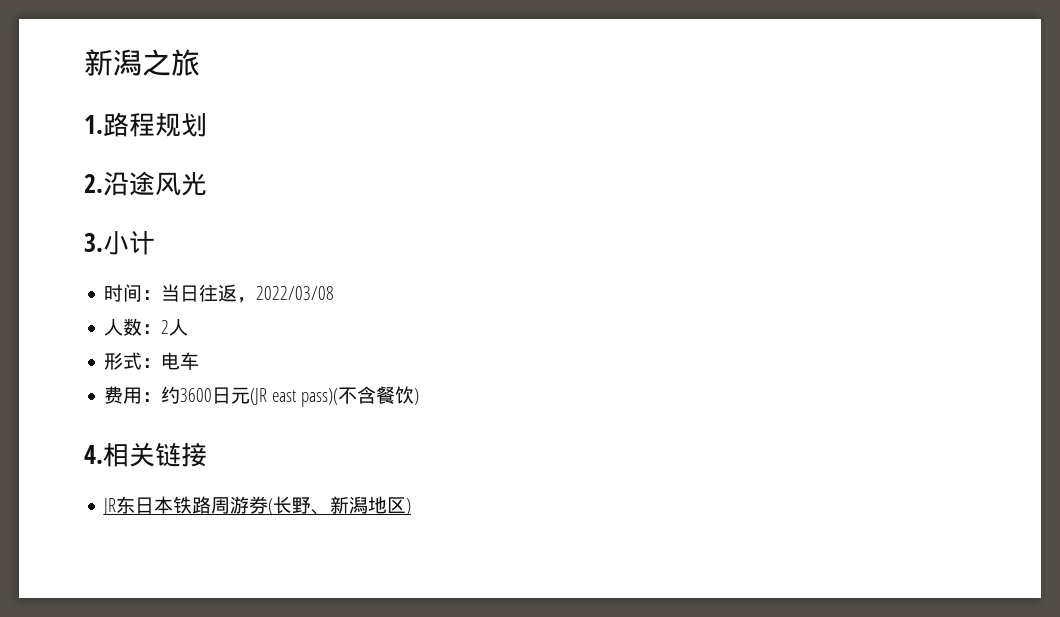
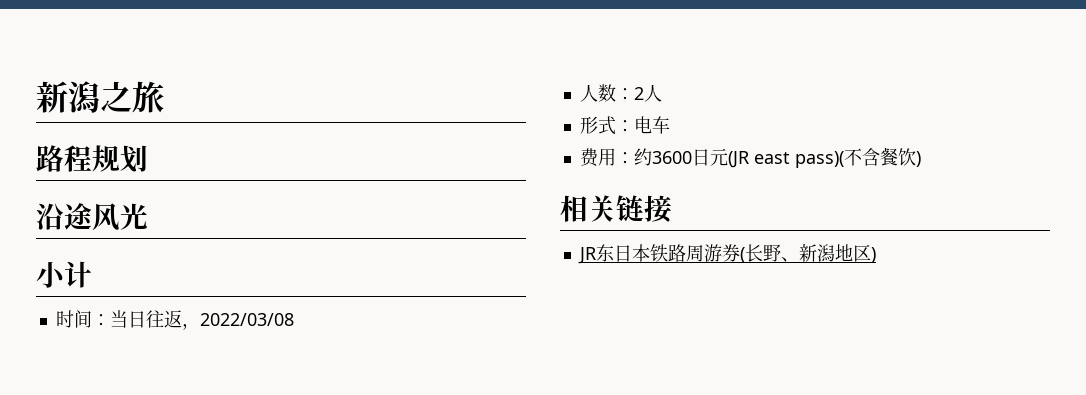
- 1.路程规划
+ 路程规划
- 2.沿途风光
+ 沿途风光
- 3.小计
+ 小计
- 4.相关链接
+ 相关链接

